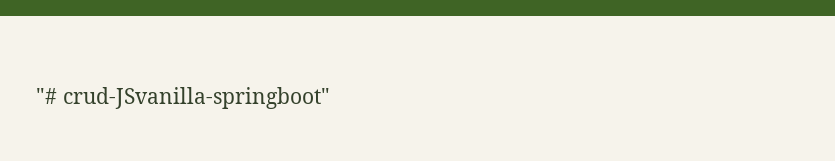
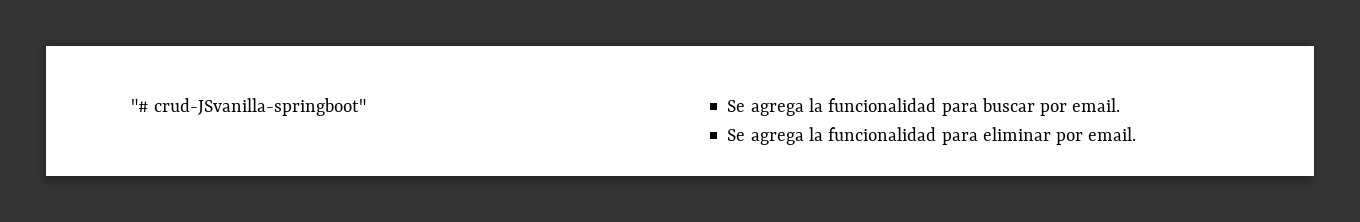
+ Se agrega la funcionalidad para buscar por email.
+ Se agrega la funcionalidad para eliminar por email.

